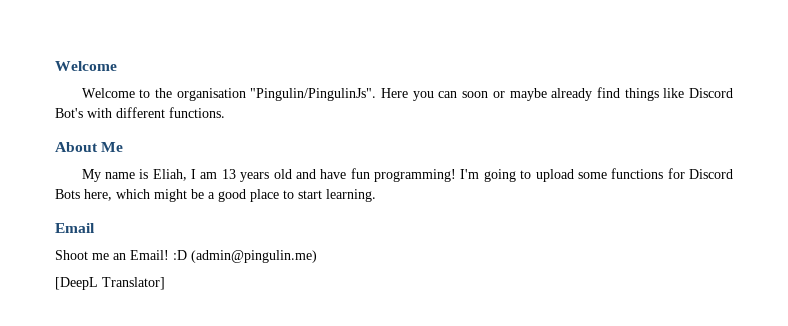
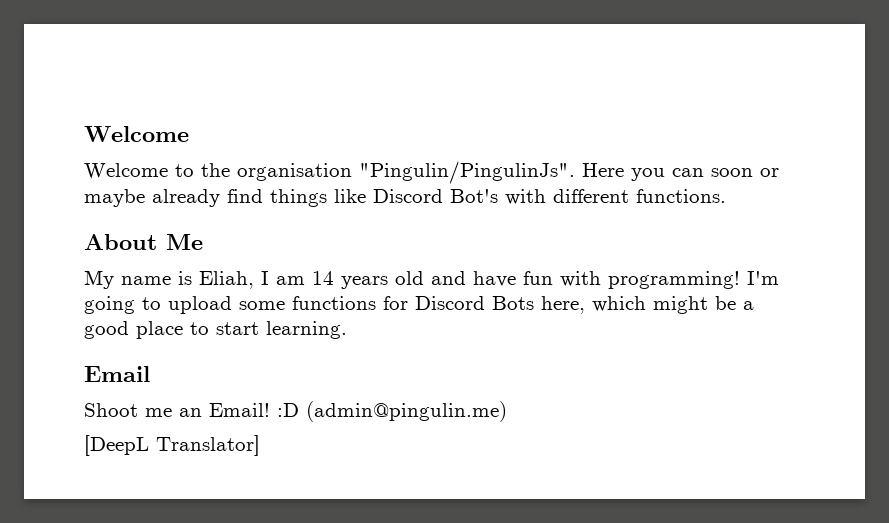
- My name is Eliah, I am 13 years old and have fun programming!
+ My name is Eliah, I am 14 years old and have fun with programming!

